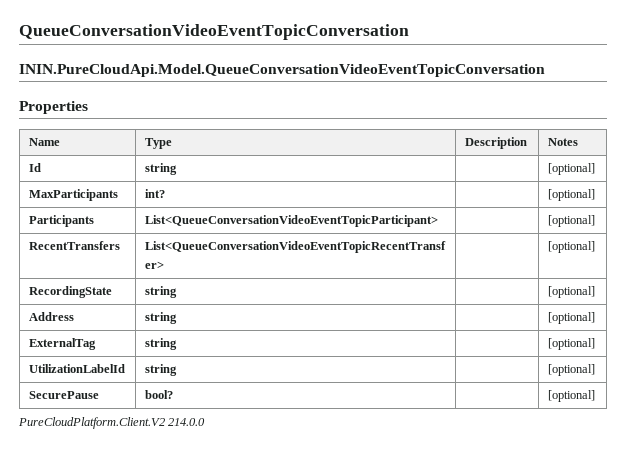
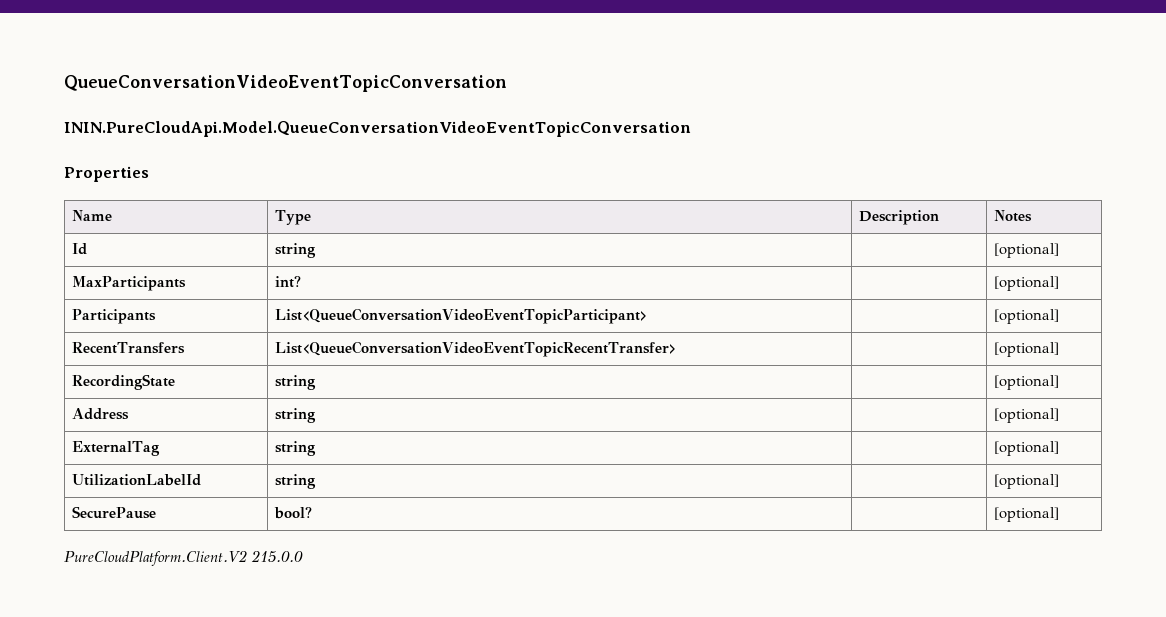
- PureCloudPlatform.Client.V2 214.0.0
+ PureCloudPlatform.Client.V2 215.0.0

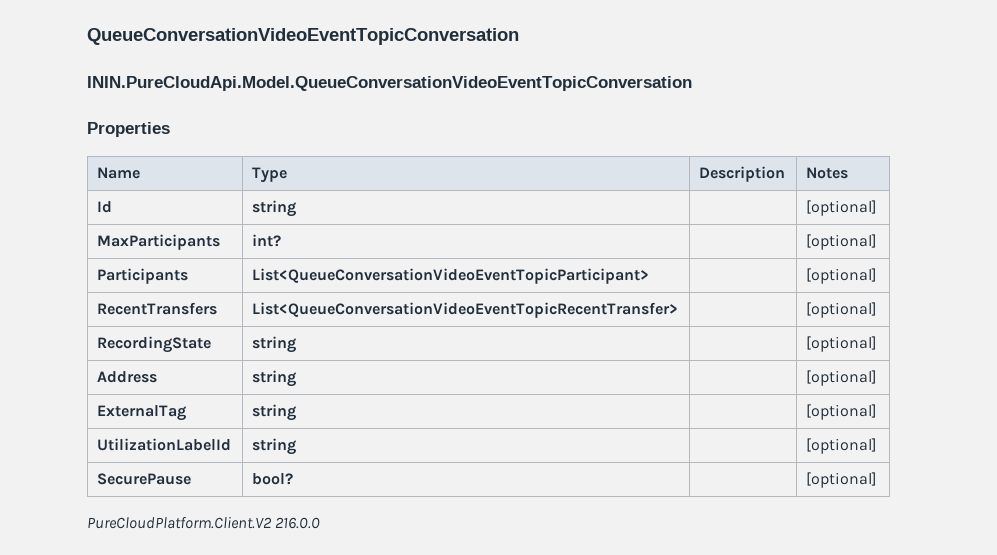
- PureCloudPlatform.Client.V2 215.0.0
+ PureCloudPlatform.Client.V2 216.0.0

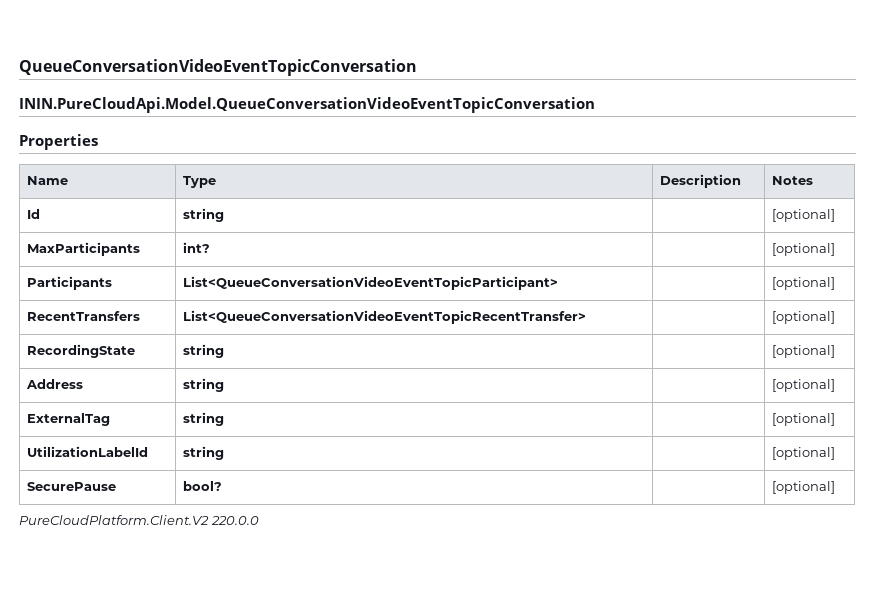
- PureCloudPlatform.Client.V2 216.0.0
+ PureCloudPlatform.Client.V2 220.0.0

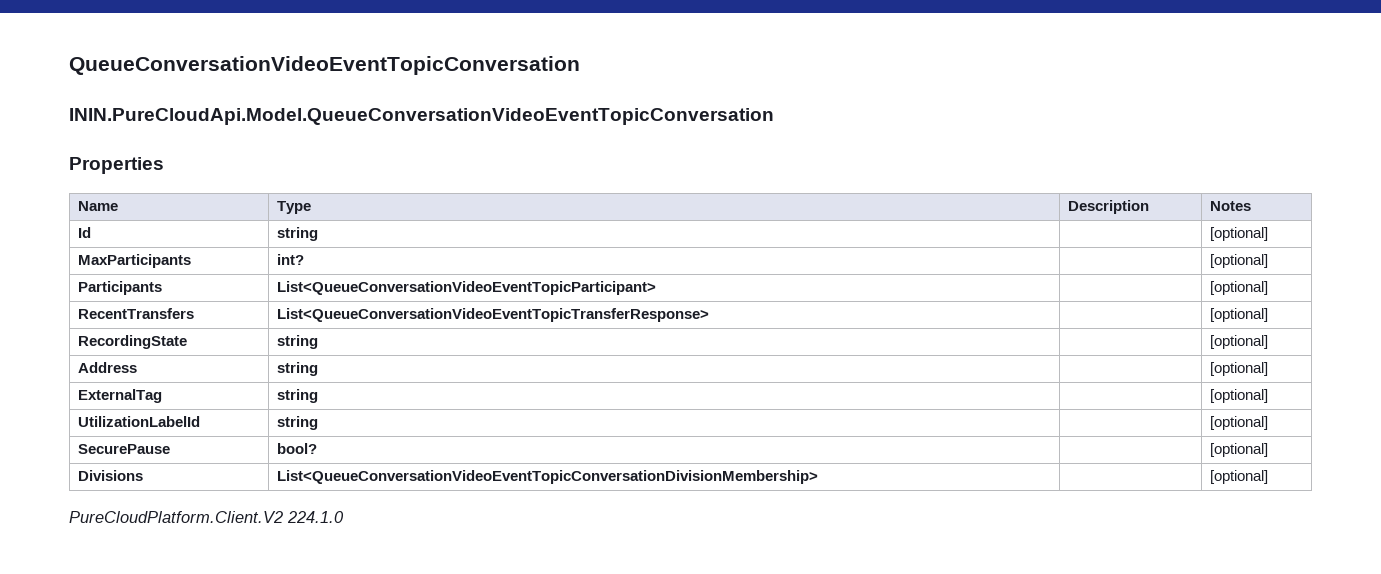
- RecentTransfers | List<QueueConversationVideoEventTopicRecentTransfer> | | [optional]
+ RecentTransfers | List<QueueConversationVideoEventTopicTransferResponse> | | [optional]
+ Divisions | List<QueueConversationVideoEventTopicConversationDivisionMembership> | | [optional]
- PureCloudPlatform.Client.V2 220.0.0
+ PureCloudPlatform.Client.V2 224.1.0

